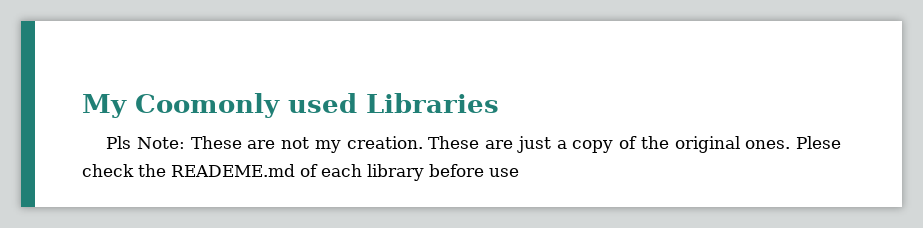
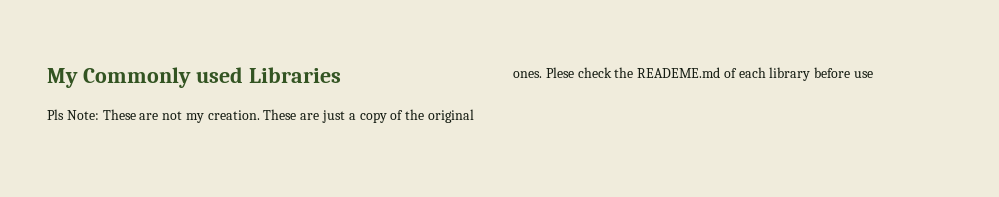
- My Coomonly used Libraries
+ My Commonly used Libraries

